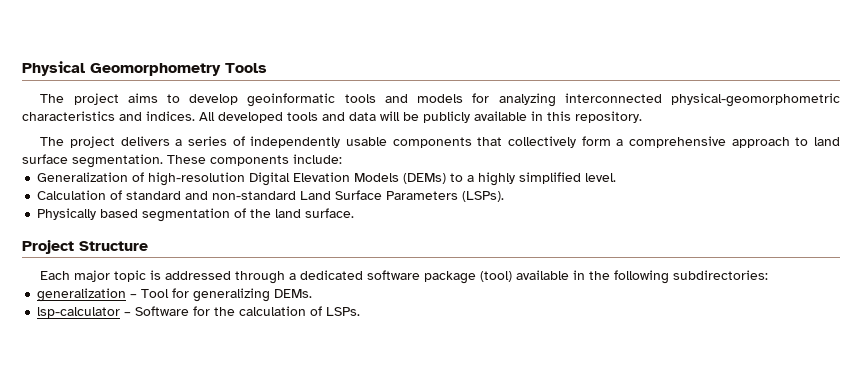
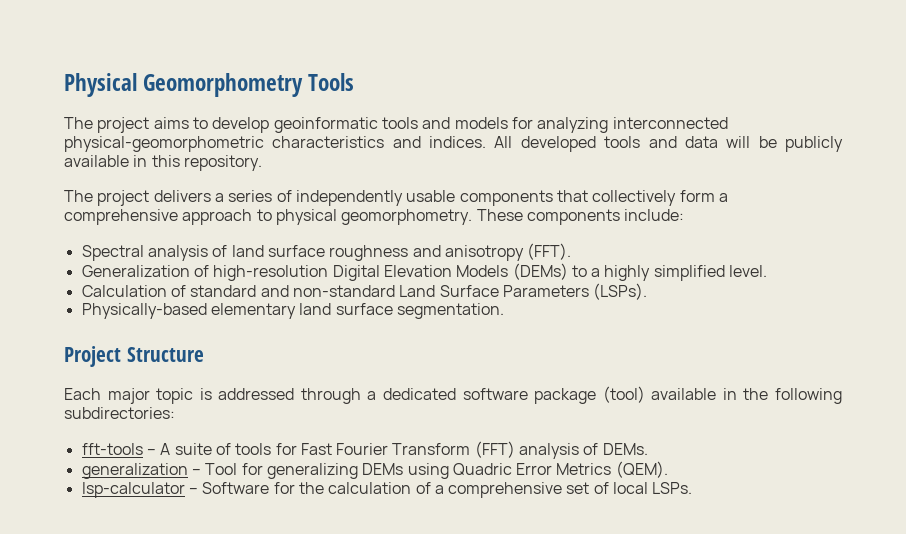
- The project delivers a series of independently usable components that collectively form a comprehensive approach to land surface segmentation.
+ The project delivers a series of independently usable components that collectively form a comprehensive approach to physical geomorphometry.
+ Spectral analysis of land surface roughness and anisotropy (FFT).
- Physically based segmentation of the land surface.
+ Physically-based elementary land surface segmentation.
+ fft-tools – A suite of tools for Fast Fourier Transform (FFT) analysis of DEMs.
- generalization – Tool for generalizing DEMs.
+ generalization – Tool for generalizing DEMs using Quadric Error Metrics (QEM).
- lsp-calculator – Software for the calculation of LSPs.
+ lsp-calculator – Software for the calculation of a comprehensive set of local LSPs.

